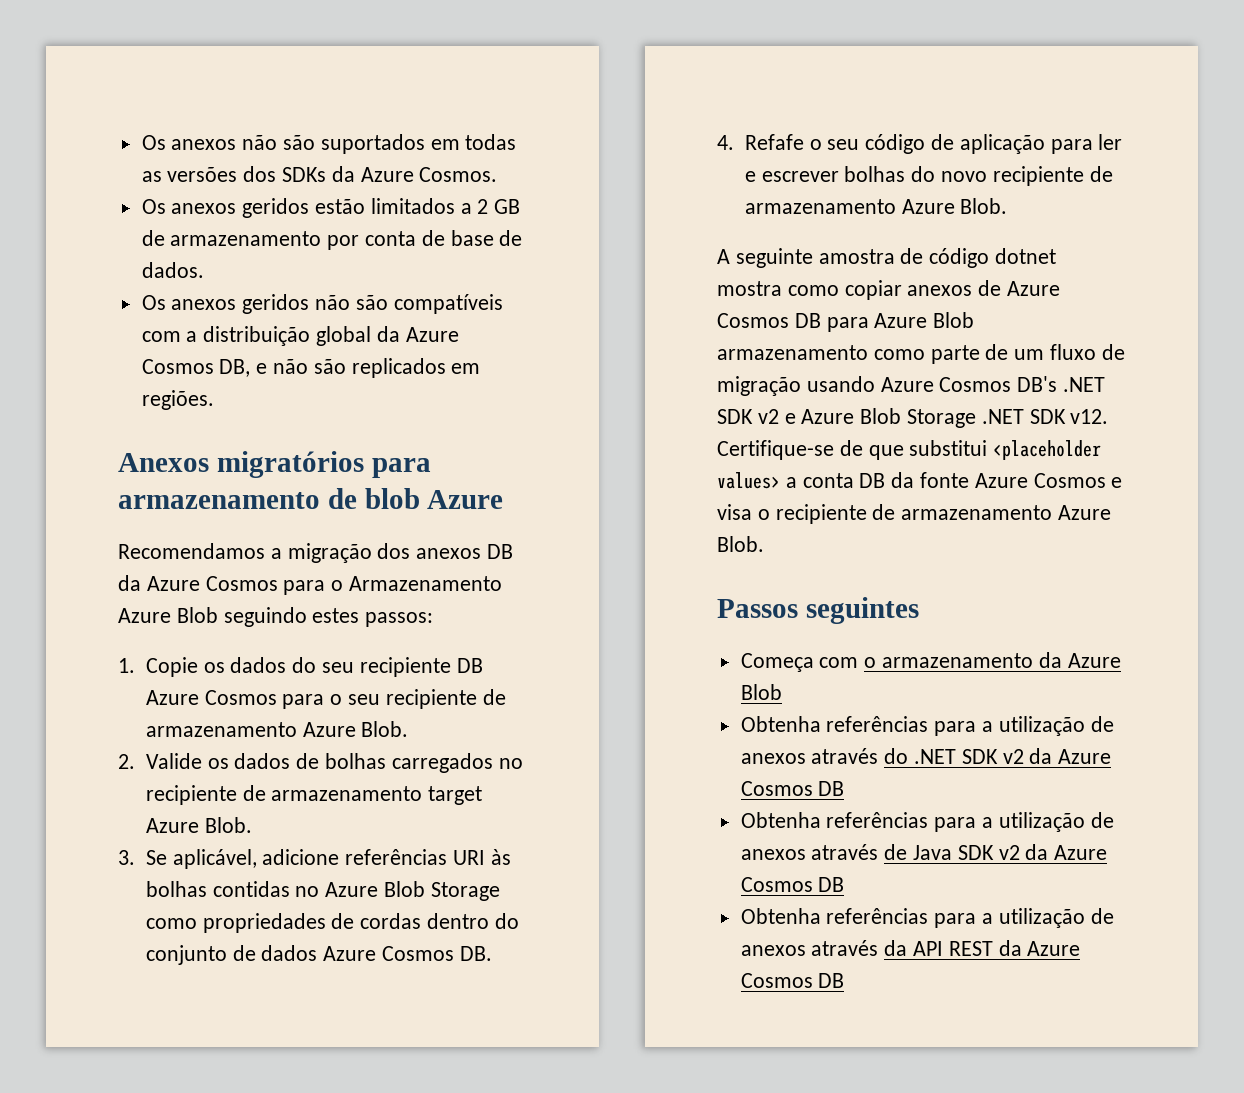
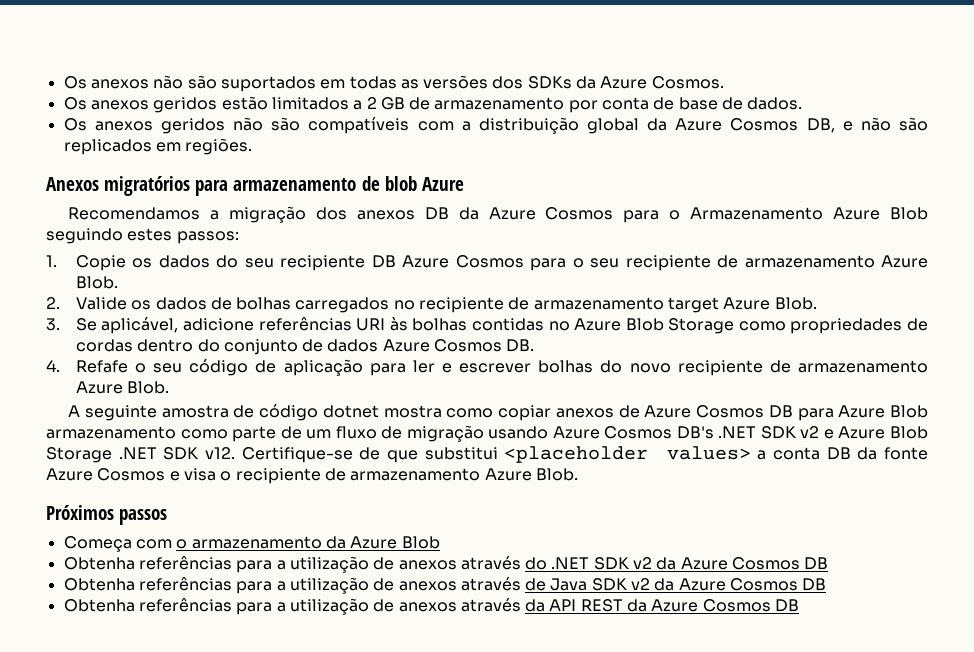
- Passos seguintes
+ Próximos passos

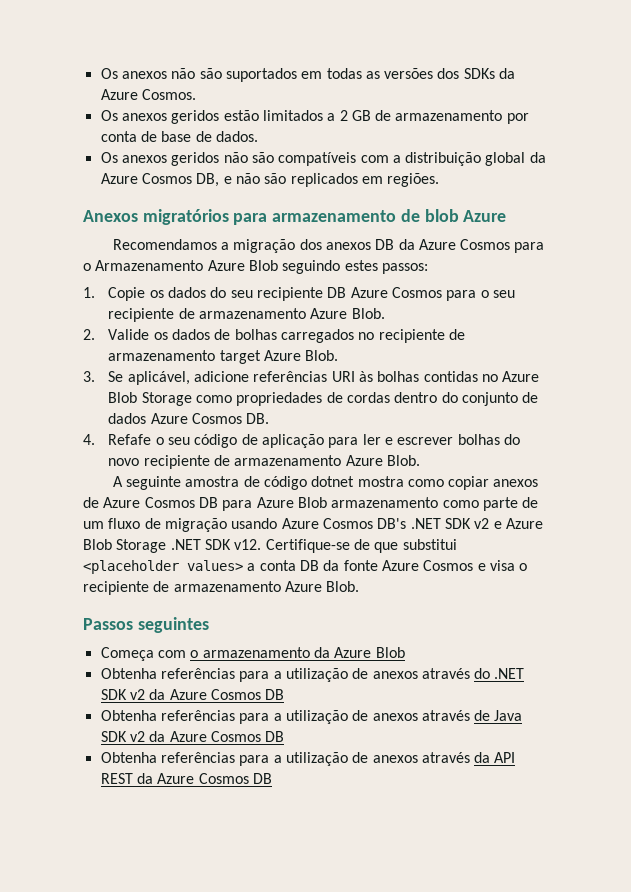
- Próximos passos
+ Passos seguintes

